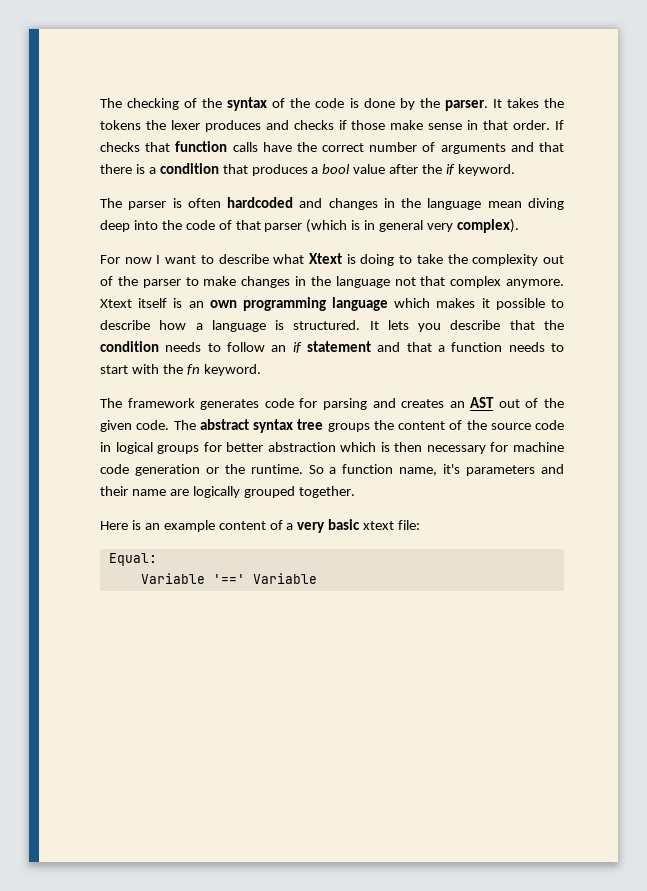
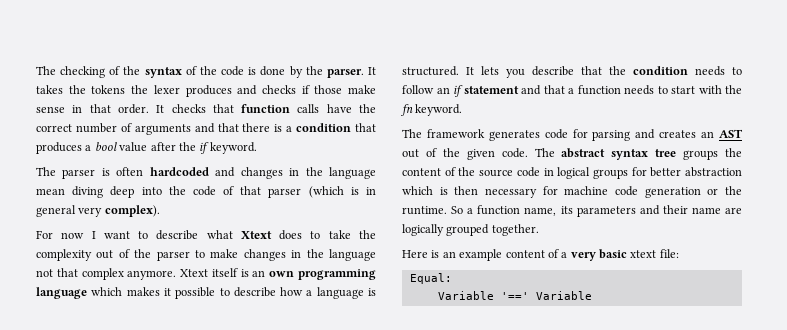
- If checks that function calls have the correct number of arguments and that there is a condition that produces a bool value after the if keyword.
+ It checks that function calls have the correct number of arguments and that there is a condition that produces a bool value after the if keyword.
- For now I want to describe what Xtext is doing to take the complexity out of the parser to make changes in the language not that complex anymore.
+ For now I want to describe what Xtext does to take the complexity out of the parser to make changes in the language not that complex anymore.
- So a function name, it's parameters and their name are logically grouped together.
+ So a function name, its parameters and their name are logically grouped together.

